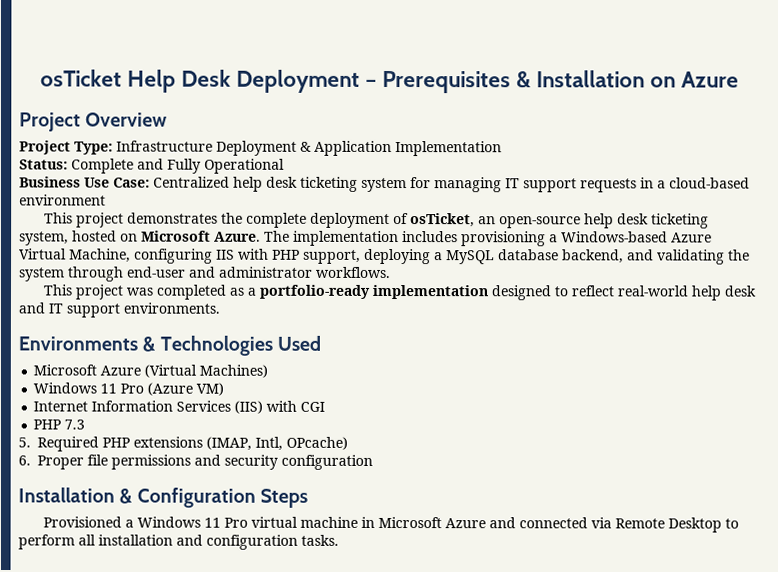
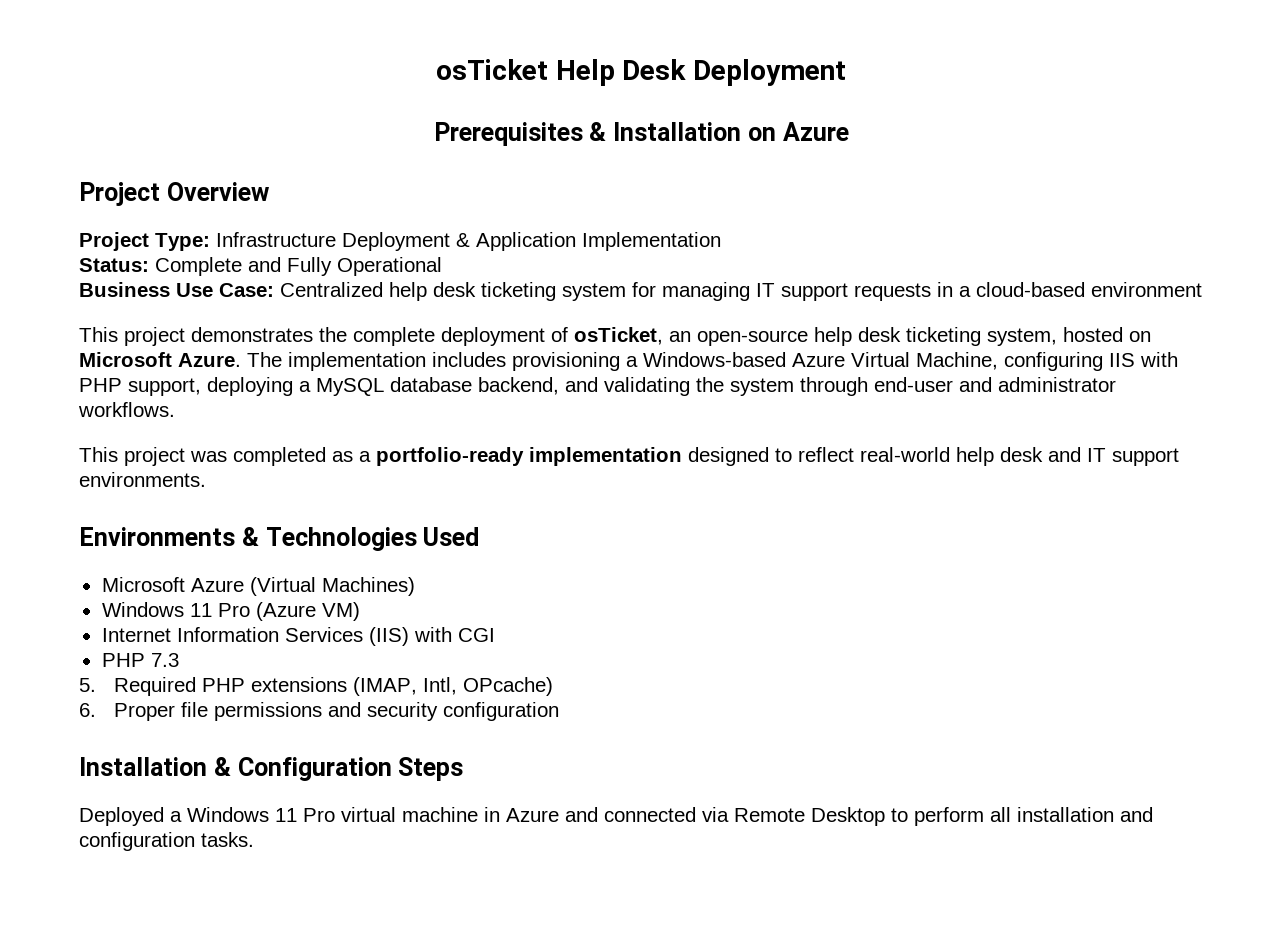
- osTicket Help Desk Deployment – Prerequisites & Installation on Azure
+ osTicket Help Desk Deployment
+ Prerequisites & Installation on Azure
- Provisioned a Windows 11 Pro virtual machine in Microsoft Azure and connected via Remote Desktop to perform all installation and configuration tasks.
+ Deployed a Windows 11 Pro virtual machine in Azure and connected via Remote Desktop to perform all installation and configuration tasks.

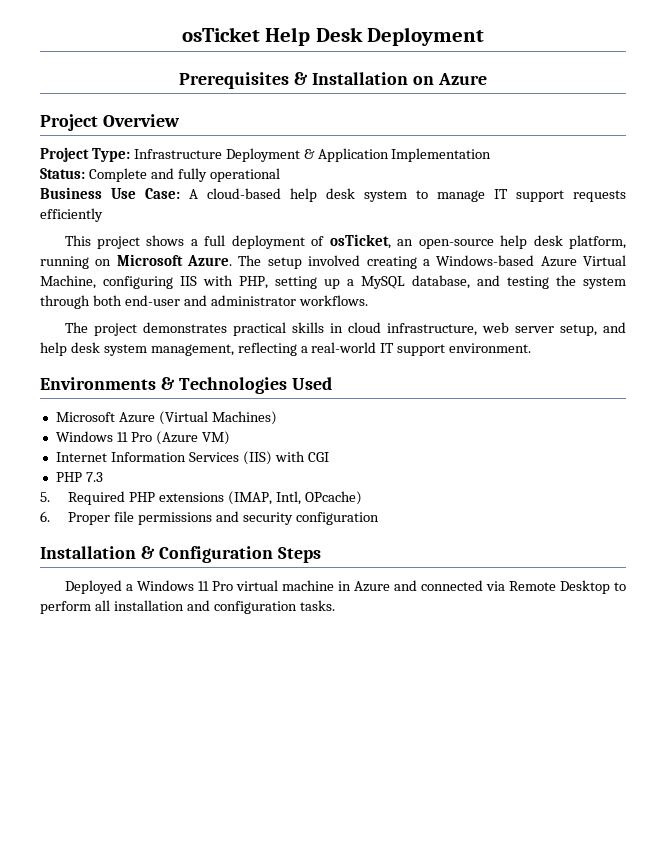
- Status: Complete and Fully Operational
+ Status: Complete and fully operational
- Business Use Case: Centralized help desk ticketing system for managing IT support requests in a cloud-based environment
- This project demonstrates the complete deployment of osTicket, an open-source help desk ticketing system, hosted on Microsoft Azure.
+ Business Use Case: A cloud-based help desk system to manage IT support requests efficiently
+ This project shows a full deployment of osTicket, an open-source help desk platform, running on Microsoft Azure.
- The implementation includes provisioning a Windows-based Azure Virtual Machine, configuring IIS with PHP support, deploying a MySQL database backend, and validating the system through end-user and administrator workflows.
+ The setup involved creating a Windows-based Azure Virtual Machine, configuring IIS with PHP, setting up a MySQL database, and testing the system through both end-user and administrator workflows.
- This project was completed as a portfolio-ready implementation designed to reflect real-world help desk and IT support environments.
+ The project demonstrates practical skills in cloud infrastructure, web server setup, and help desk system management, reflecting a real-world IT support environment.

